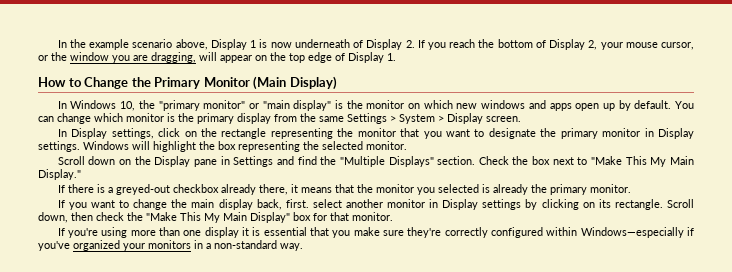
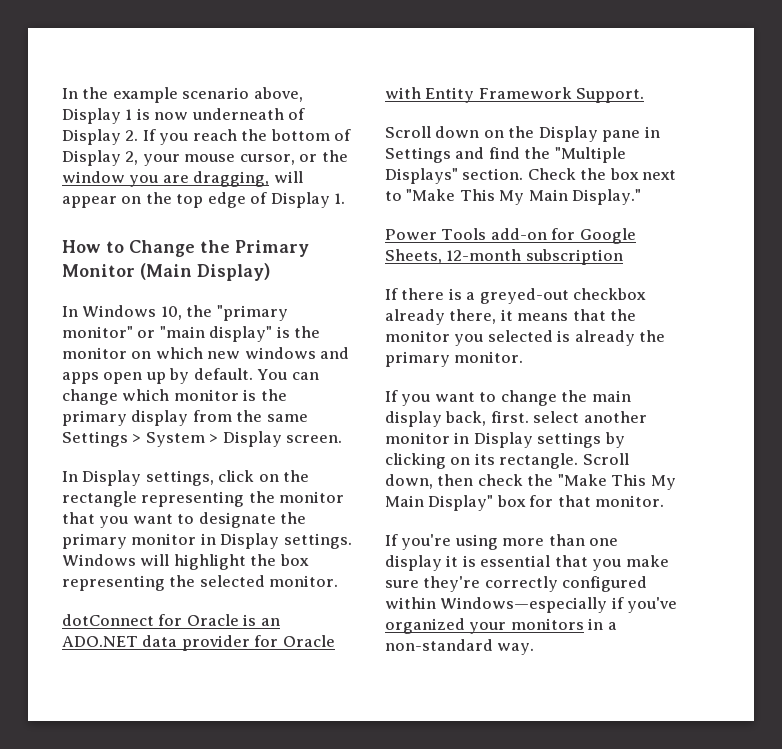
+ dotConnect for Oracle is an ADO.NET data provider for Oracle with Entity Framework Support.
+ Power Tools add-on for Google Sheets, 12-month subscription

